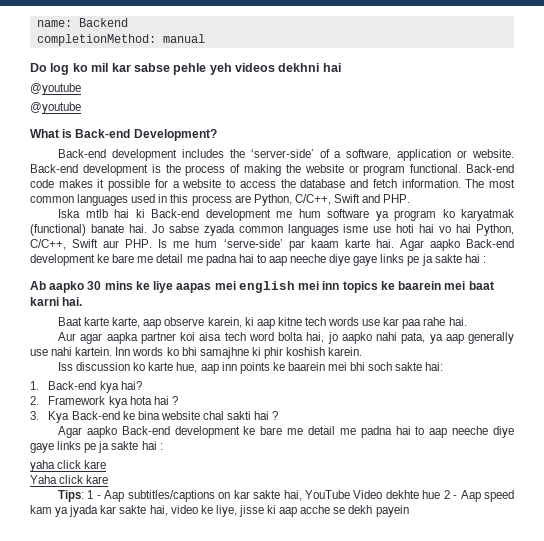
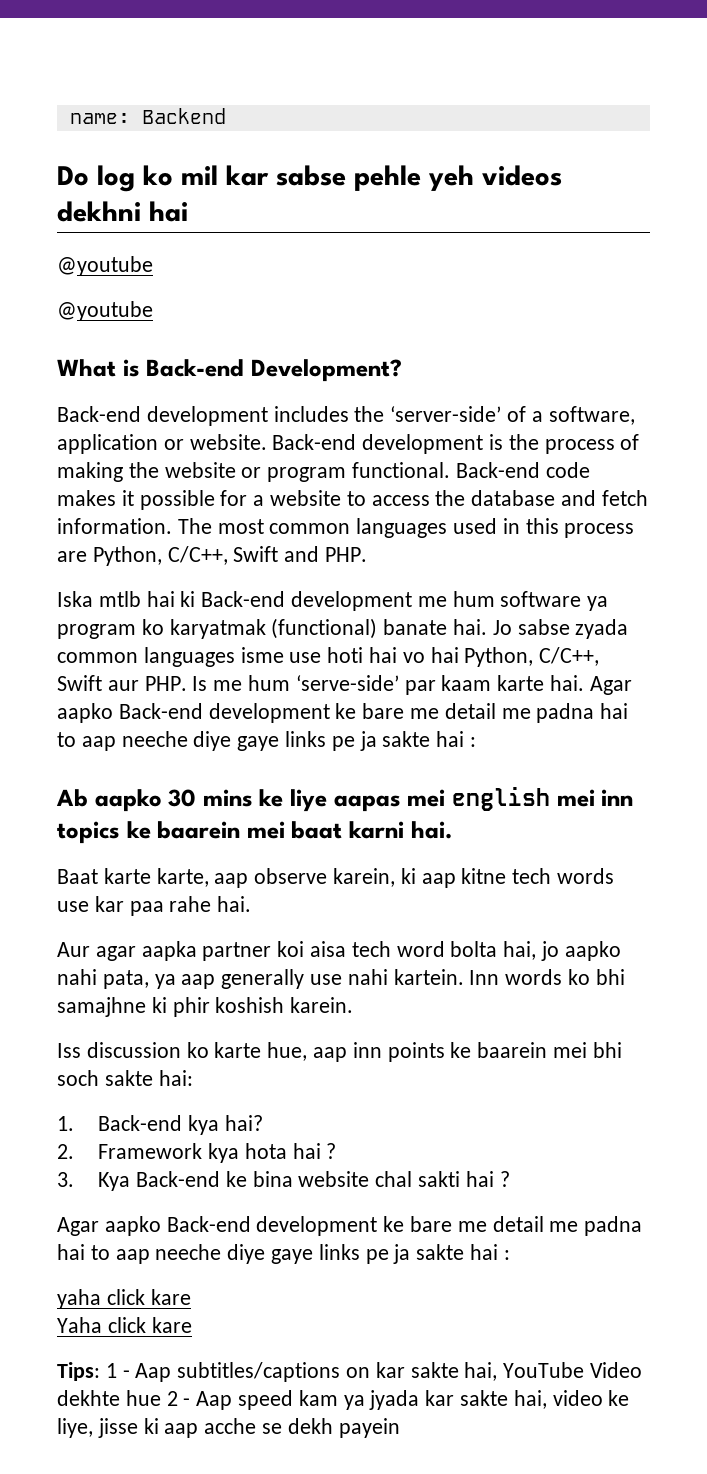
- completionMethod: manual

